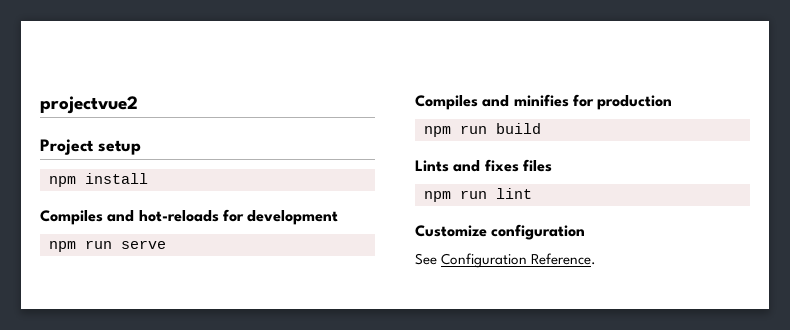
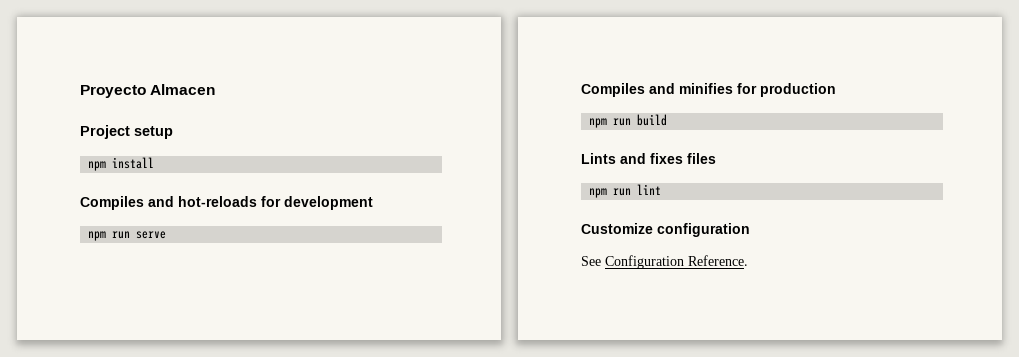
- projectvue2
+ Proyecto Almacen

